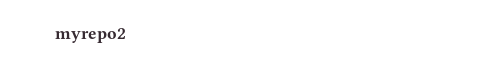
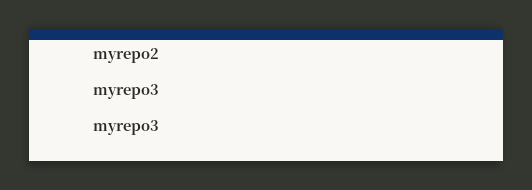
  myrepo2
+ myrepo3
+ myrepo3

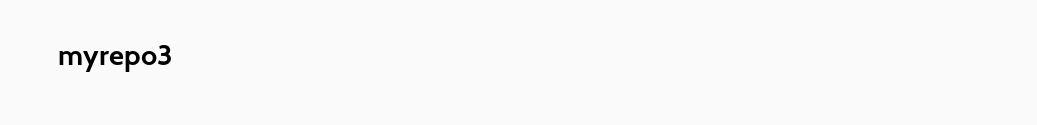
- myrepo2
- myrepo3

